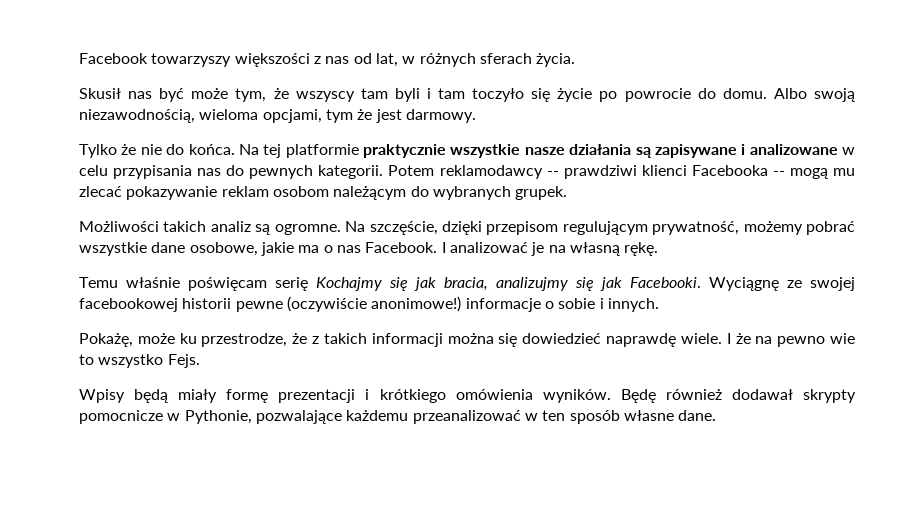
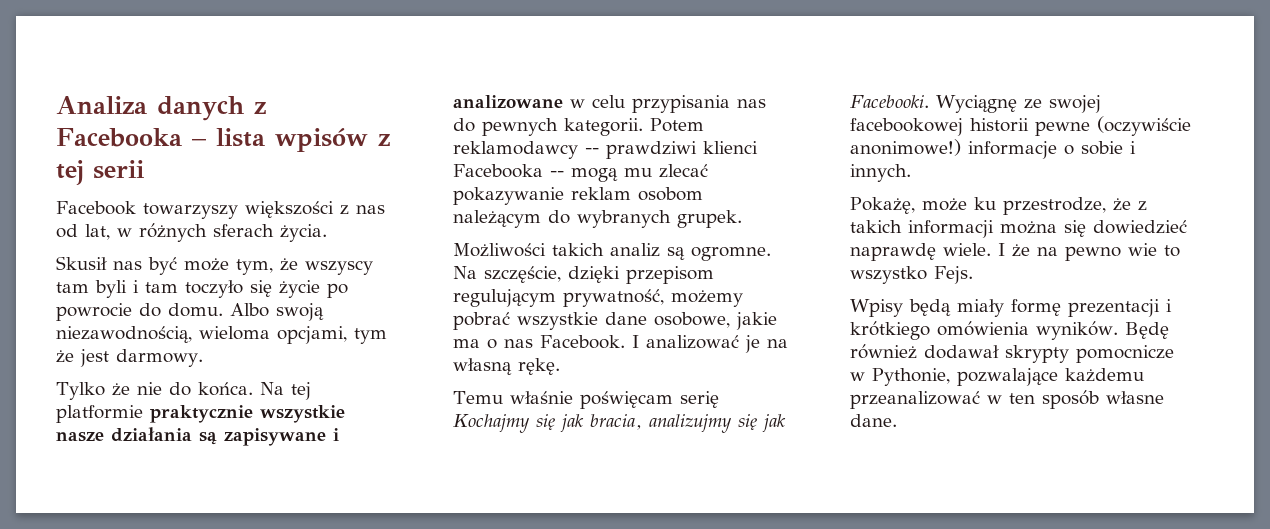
+ Analiza danych z Facebooka – lista wpisów z tej serii

